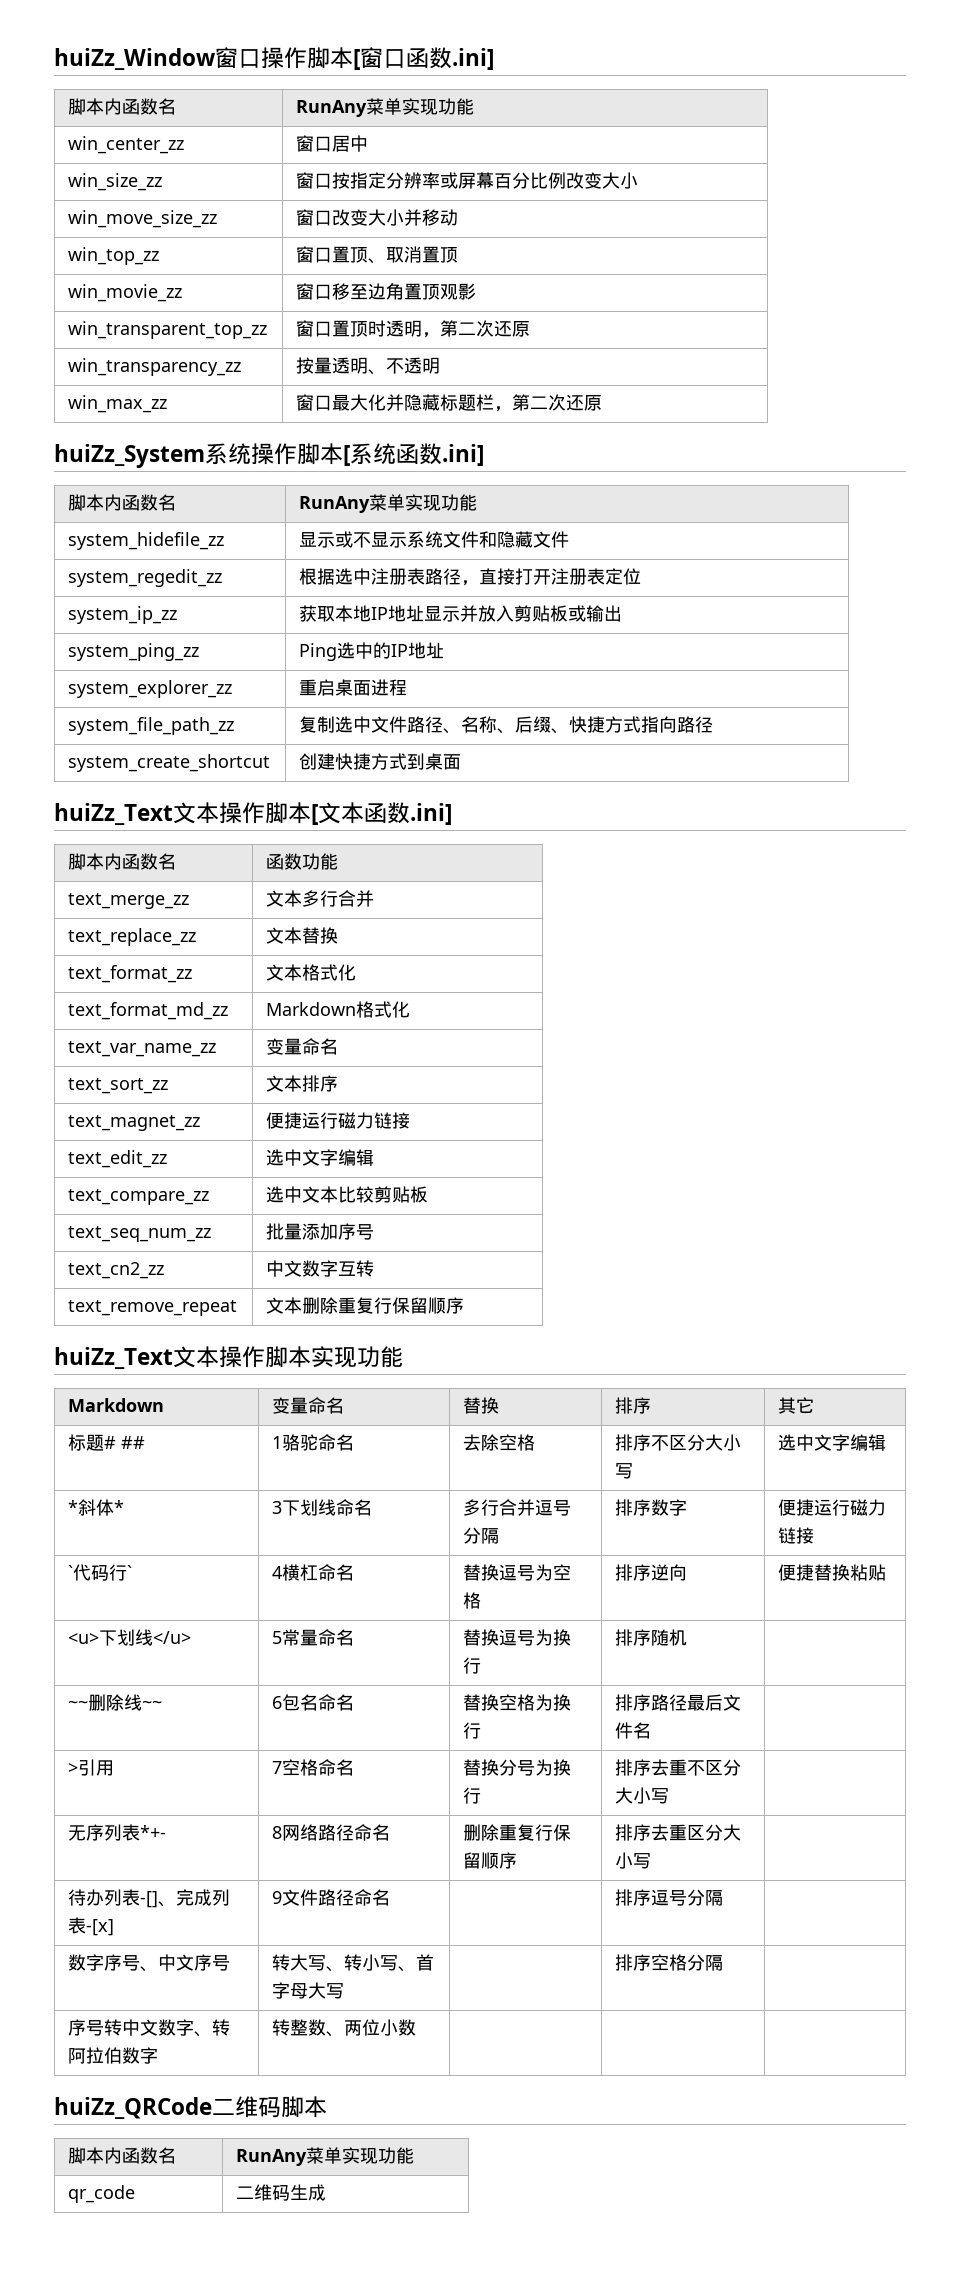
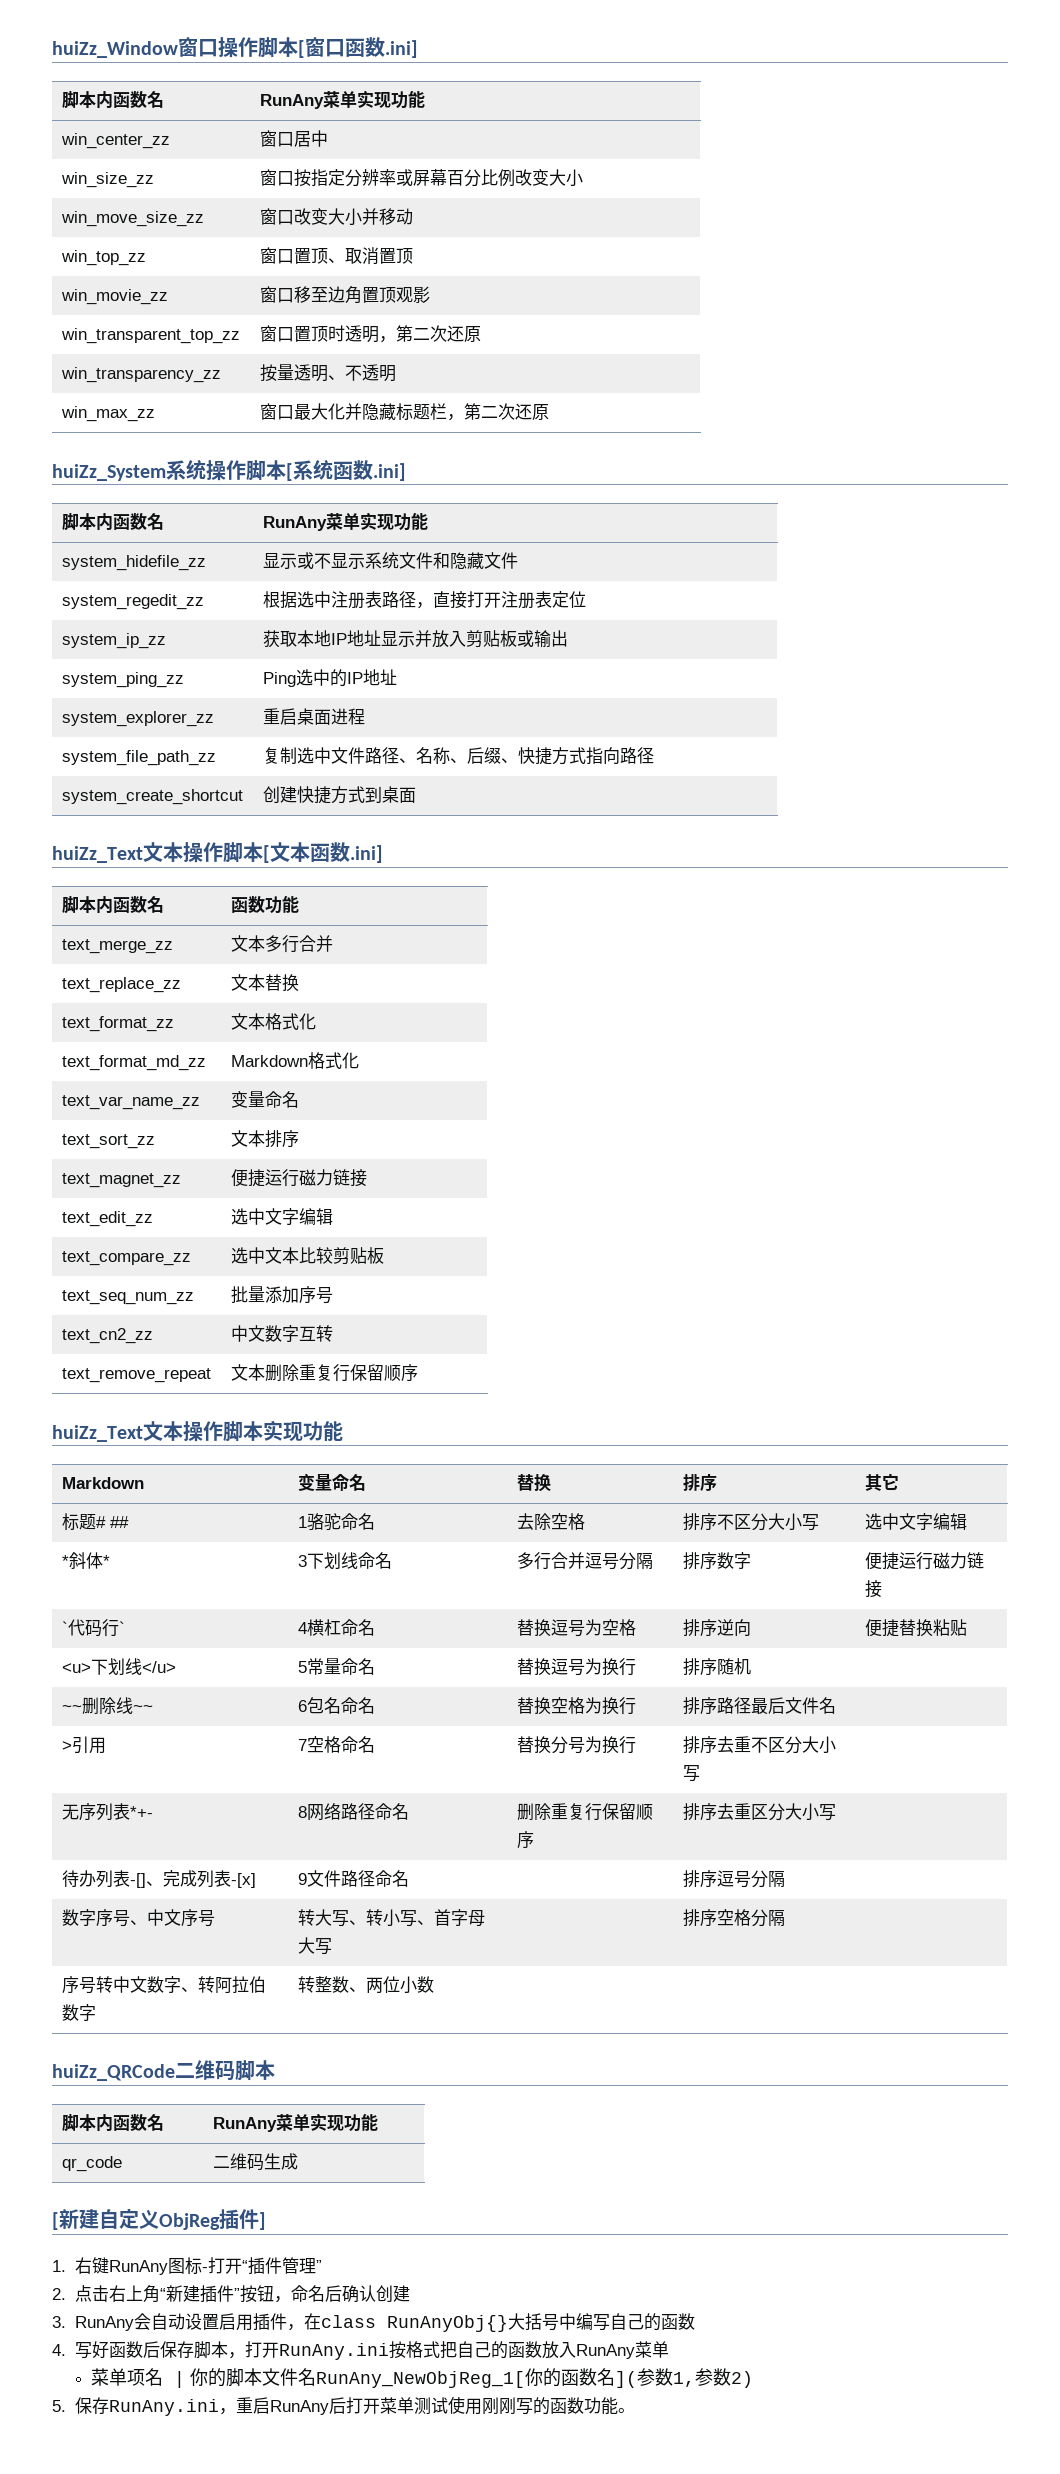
+ [新建自定义ObjReg插件]
+ 1.右键RunAny图标-打开“插件管理”
+ 2.点击右上角“新建插件”按钮，命名后确认创建
+ 3. RunAny会自动设置启用插件，在class RunAnyObj{}大括号中编写自己的函数
+ 4.写好函数后保存脚本，打开RunAny.ini按格式把自己的函数放入RunAny菜单
+ 菜单项名 | 你的脚本文件名RunAny_NewObjReg_1[你的函数名](参数1,参数2)
+ 5.保存RunAny.ini，重启RunAny后打开菜单测试使用刚刚写的函数功能。

